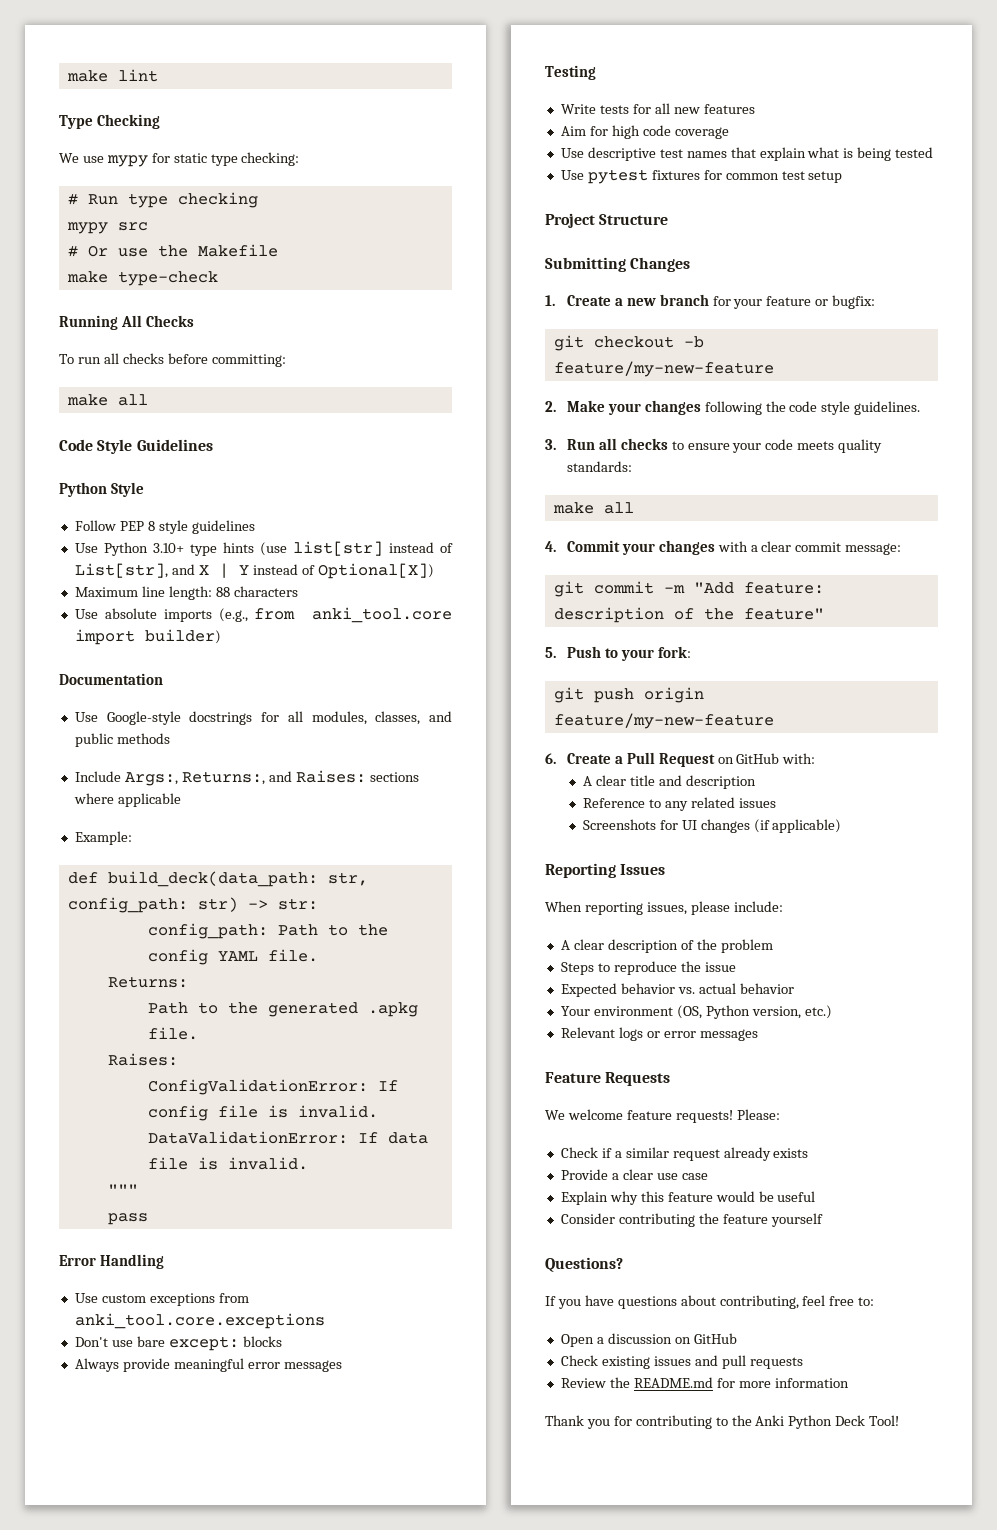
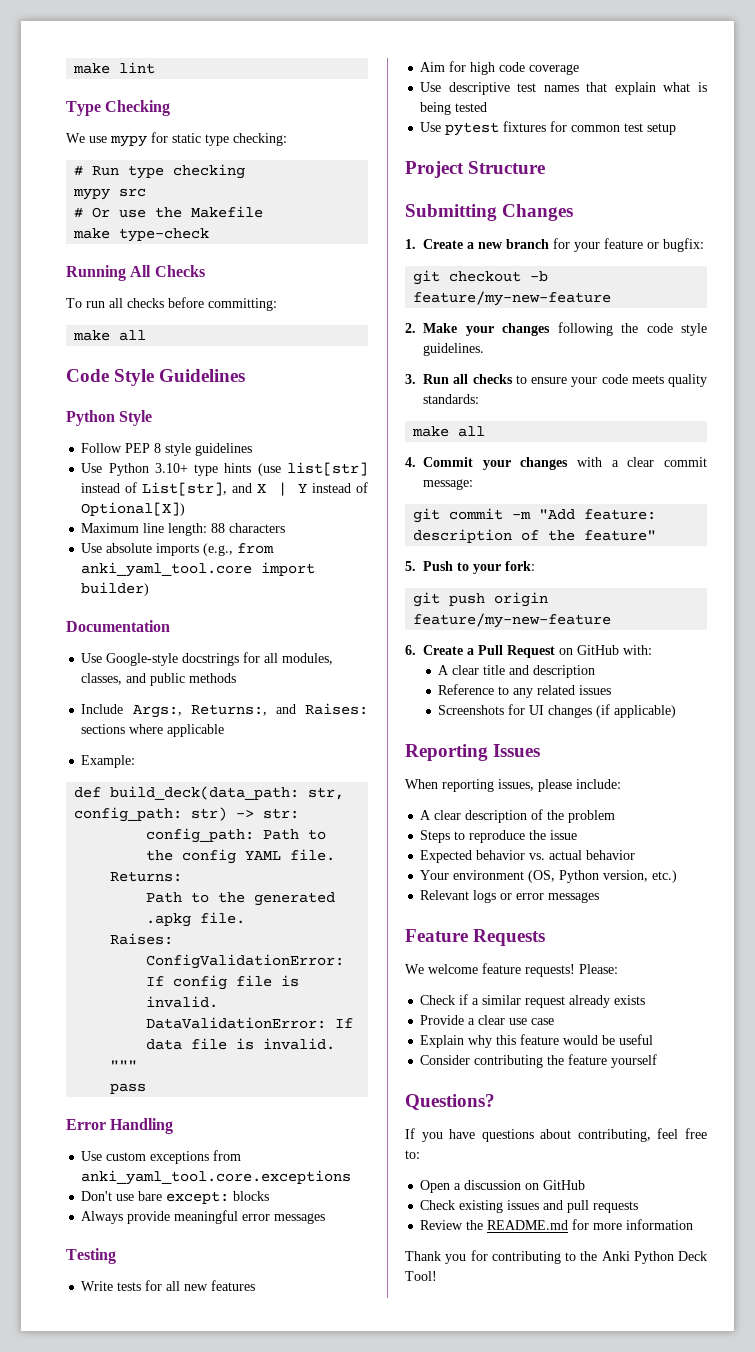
- Use absolute imports (e.g., from anki_tool.core import builder)
+ Use absolute imports (e.g., from anki_yaml_tool.core import builder)
- Use custom exceptions from anki_tool.core.exceptions
+ Use custom exceptions from anki_yaml_tool.core.exceptions

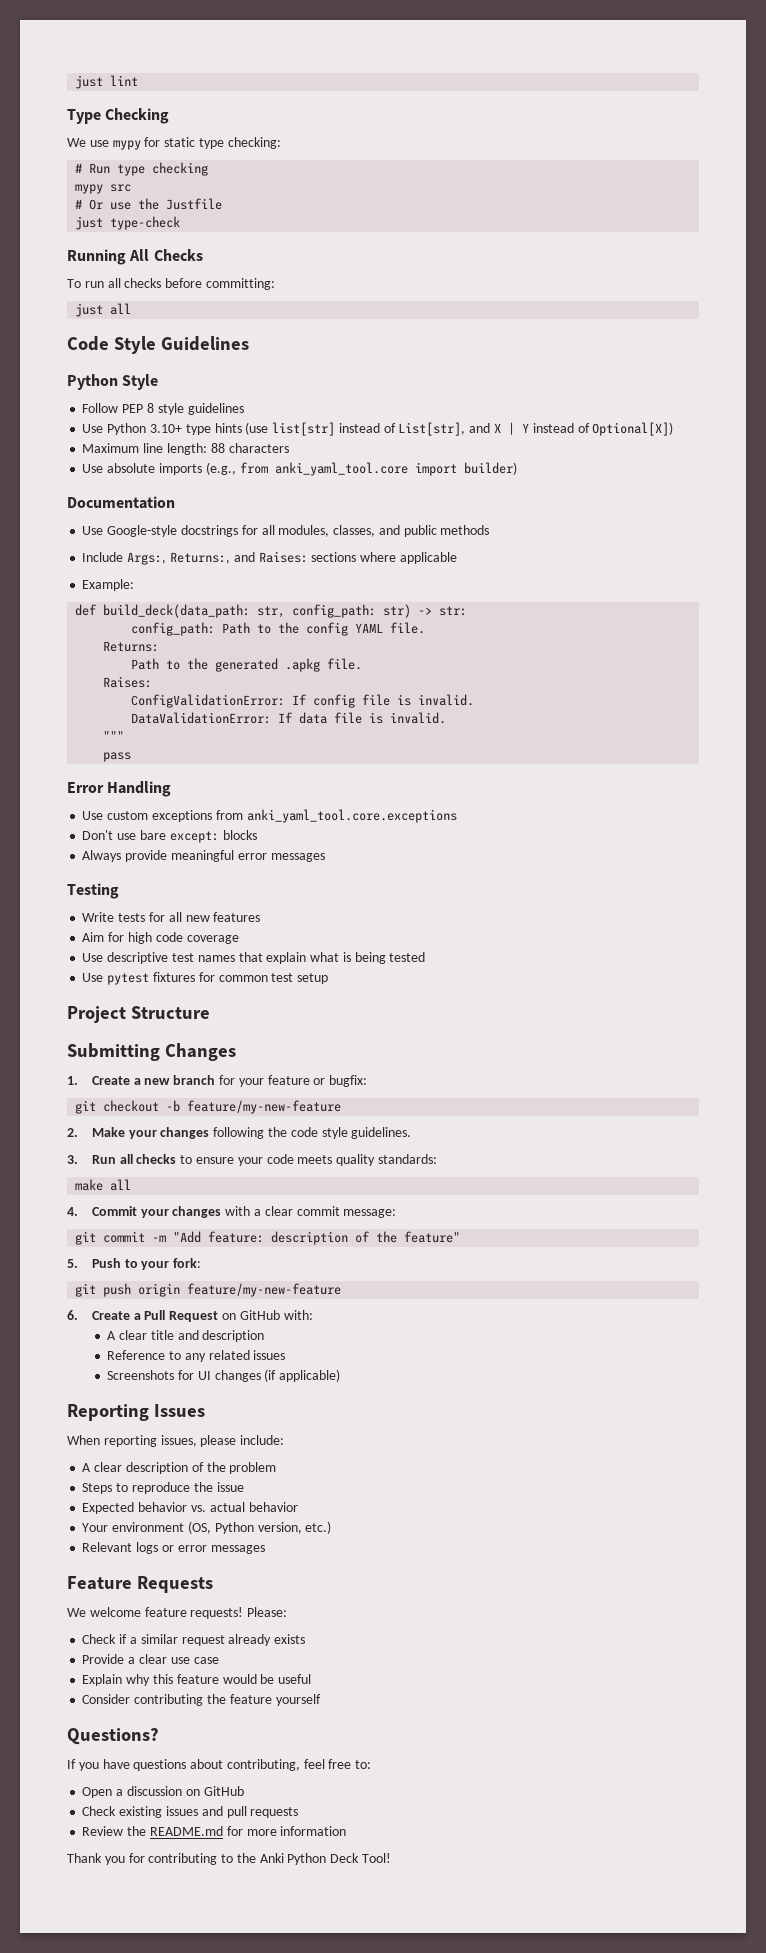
- make lint
+ just lint
- # Or use the Makefile
- make type-check
+ # Or use the Justfile
+ just type-check
  To run all checks before committing:
- make all
+ just all

